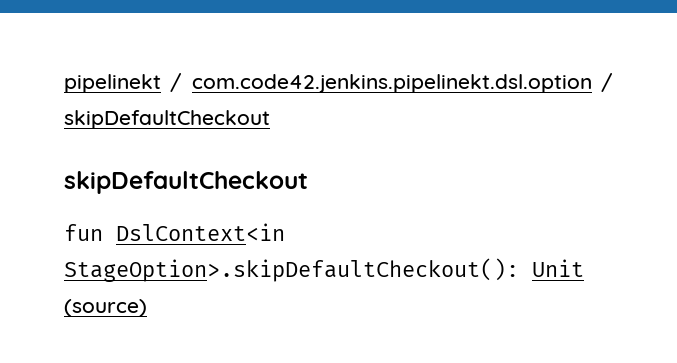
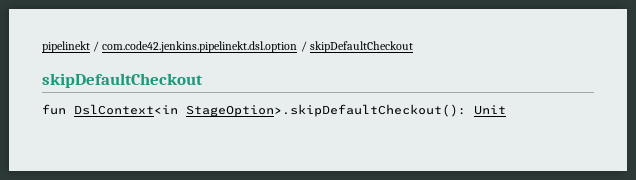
- fun DslContext<in StageOption>.skipDefaultCheckout(): Unit (source)
+ fun DslContext<in StageOption>.skipDefaultCheckout(): Unit

